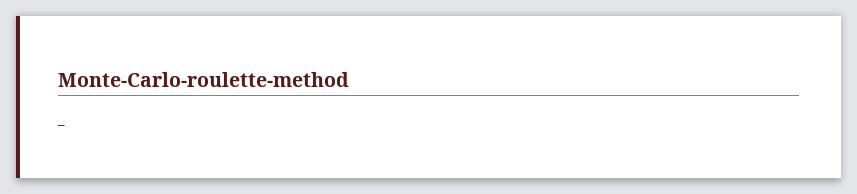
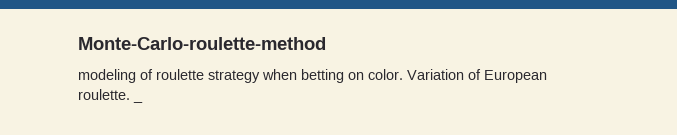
+ modeling of roulette strategy when betting on color. Variation of European roulette.

